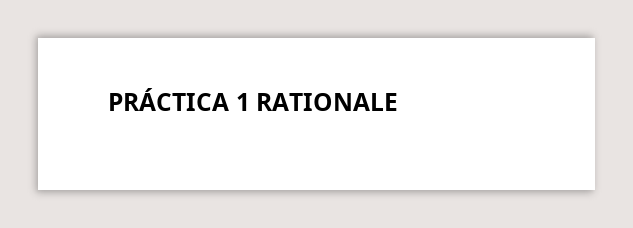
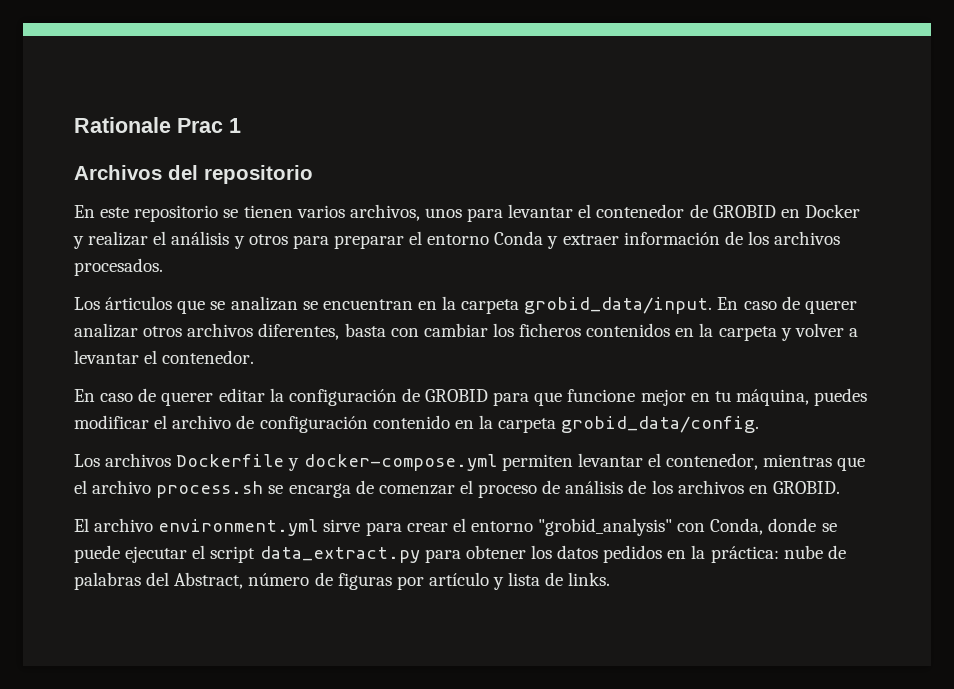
- PRÁCTICA 1 RATIONALE
+ Rationale Prac 1
+ Archivos del repositorio
+ En este repositorio se tienen varios archivos, unos para levantar el contenedor de GROBID en Docker y realizar el análisis y otros para preparar el entorno Conda y extraer información de los archivos procesados.
+ Los árticulos que se analizan se encuentran en la carpeta grobid_data/input. En caso de querer analizar otros archivos diferentes, basta con cambiar los ficheros contenidos en la carpeta y volver a levantar el contenedor.
+ En caso de querer editar la configuración de GROBID para que funcione mejor en tu máquina, puedes modificar el archivo de configuración contenido en la carpeta grobid_data/config.
+ Los archivos Dockerfile y docker-compose.yml permiten levantar el contenedor, mientras que el archivo process.sh se encarga de comenzar el proceso de análisis de los archivos en GROBID.
+ El archivo environment.yml sirve para crear el entorno "grobid_analysis" con Conda, donde se puede ejecutar el script data_extract.py para obtener los datos pedidos en la práctica: nube de palabras del Abstract, número de figuras por artículo y lista de links.

